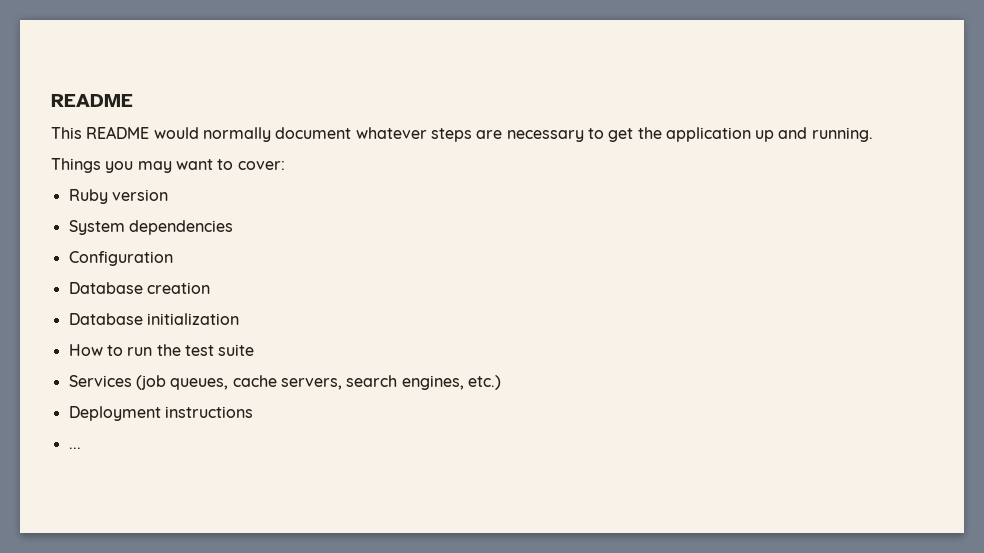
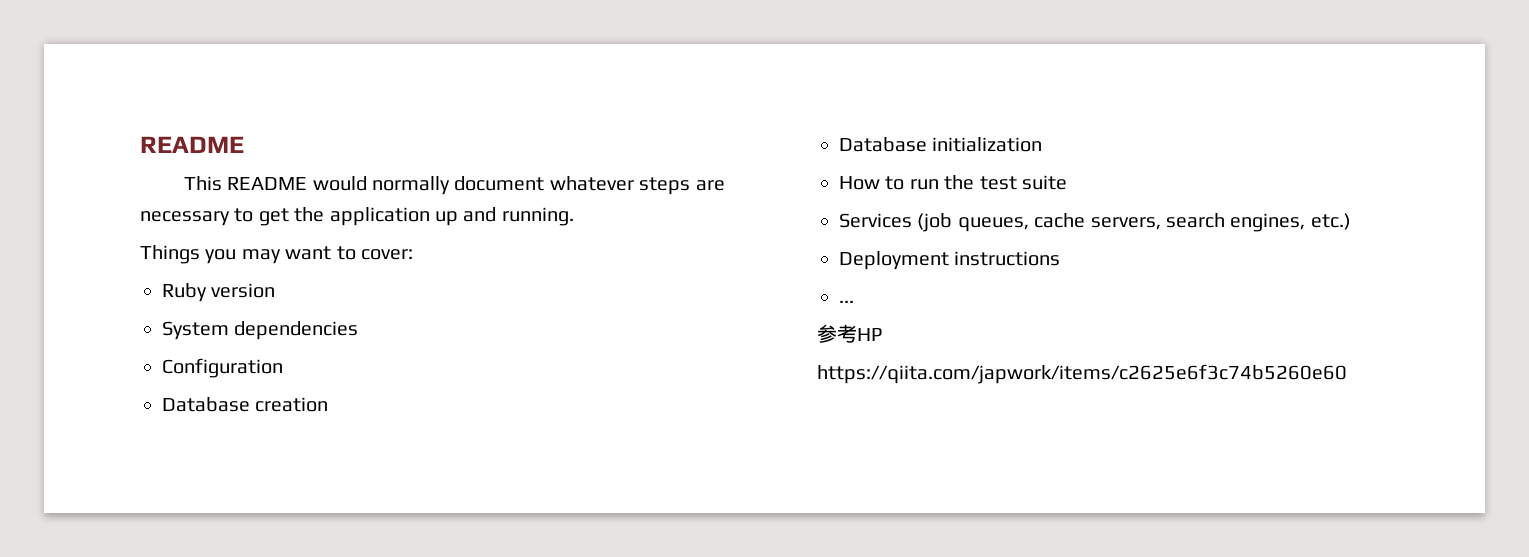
+ 参考HP
+ https://qiita.com/japwork/items/c2625e6f3c74b5260e60

